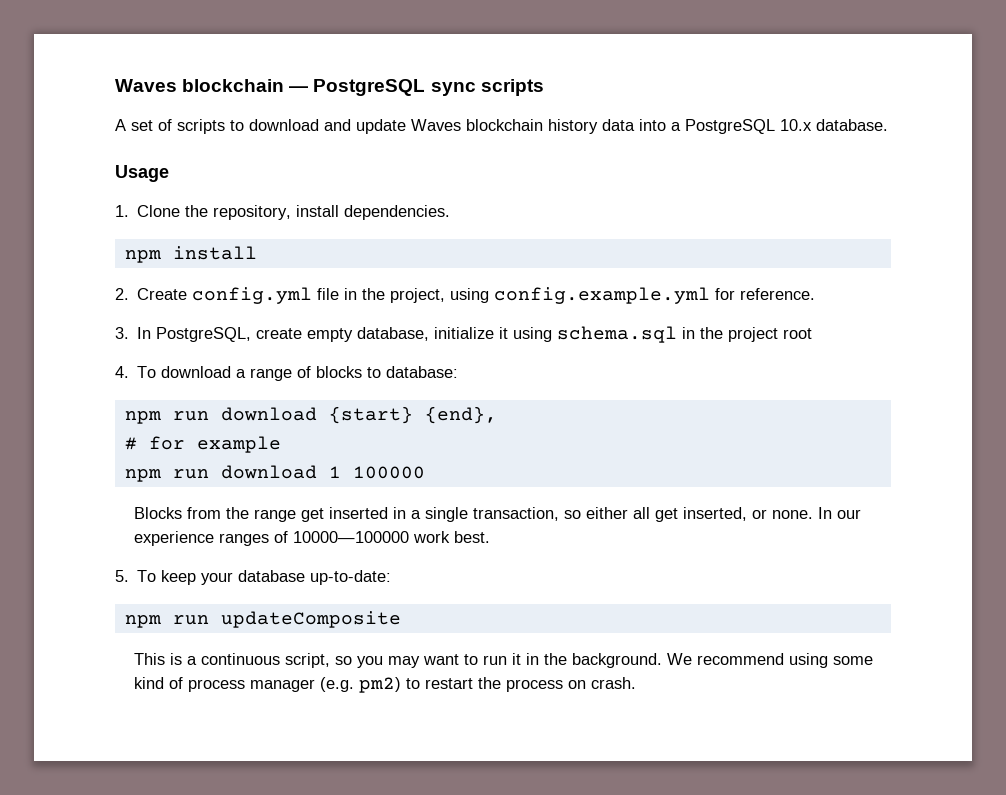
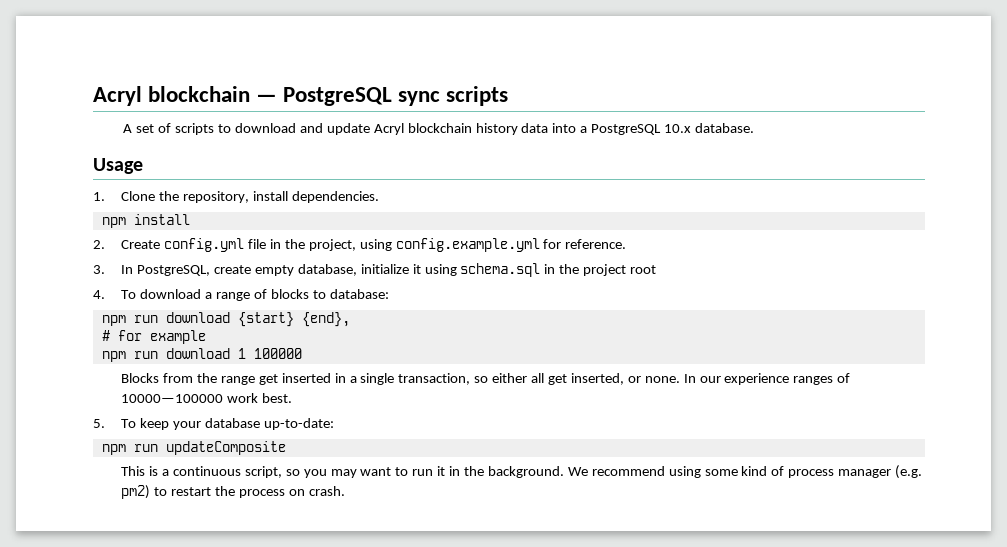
- Waves blockchain — PostgreSQL sync scripts
+ Acryl blockchain — PostgreSQL sync scripts
- A set of scripts to download and update Waves blockchain history data into a PostgreSQL 10.x database.
+ A set of scripts to download and update Acryl blockchain history data into a PostgreSQL 10.x database.

